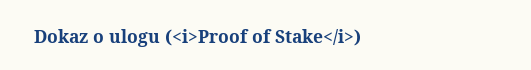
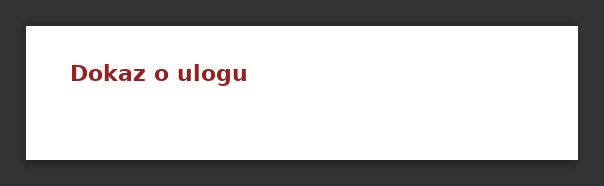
- Dokaz o ulogu (<i>Proof of Stake</i>)
+ Dokaz o ulogu

